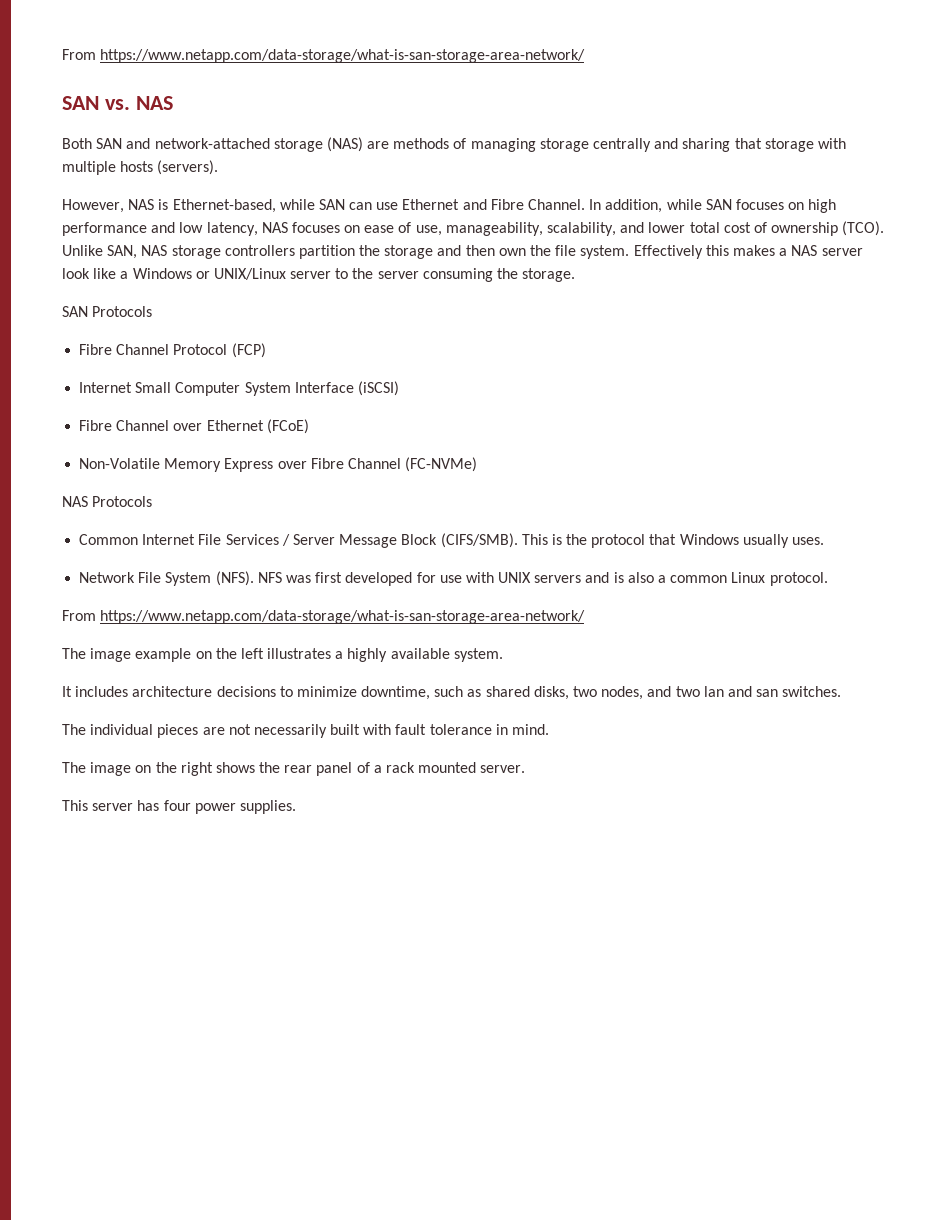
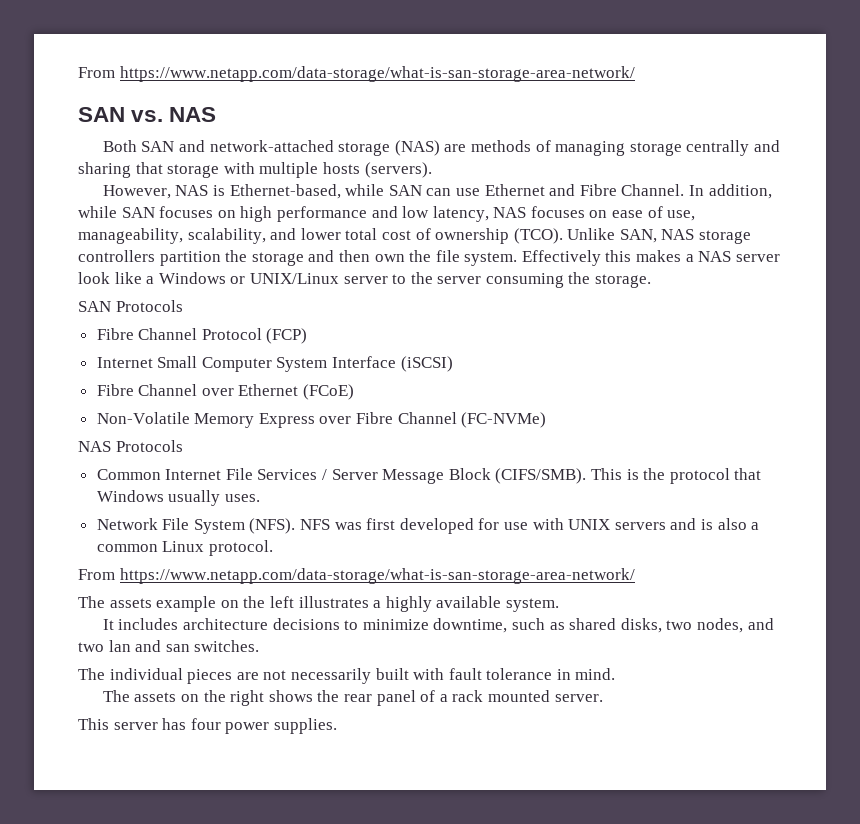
- The image example on the left illustrates a highly available system.
+ The assets example on the left illustrates a highly available system.
- The image on the right shows the rear panel of a rack mounted server.
+ The assets on the right shows the rear panel of a rack mounted server.

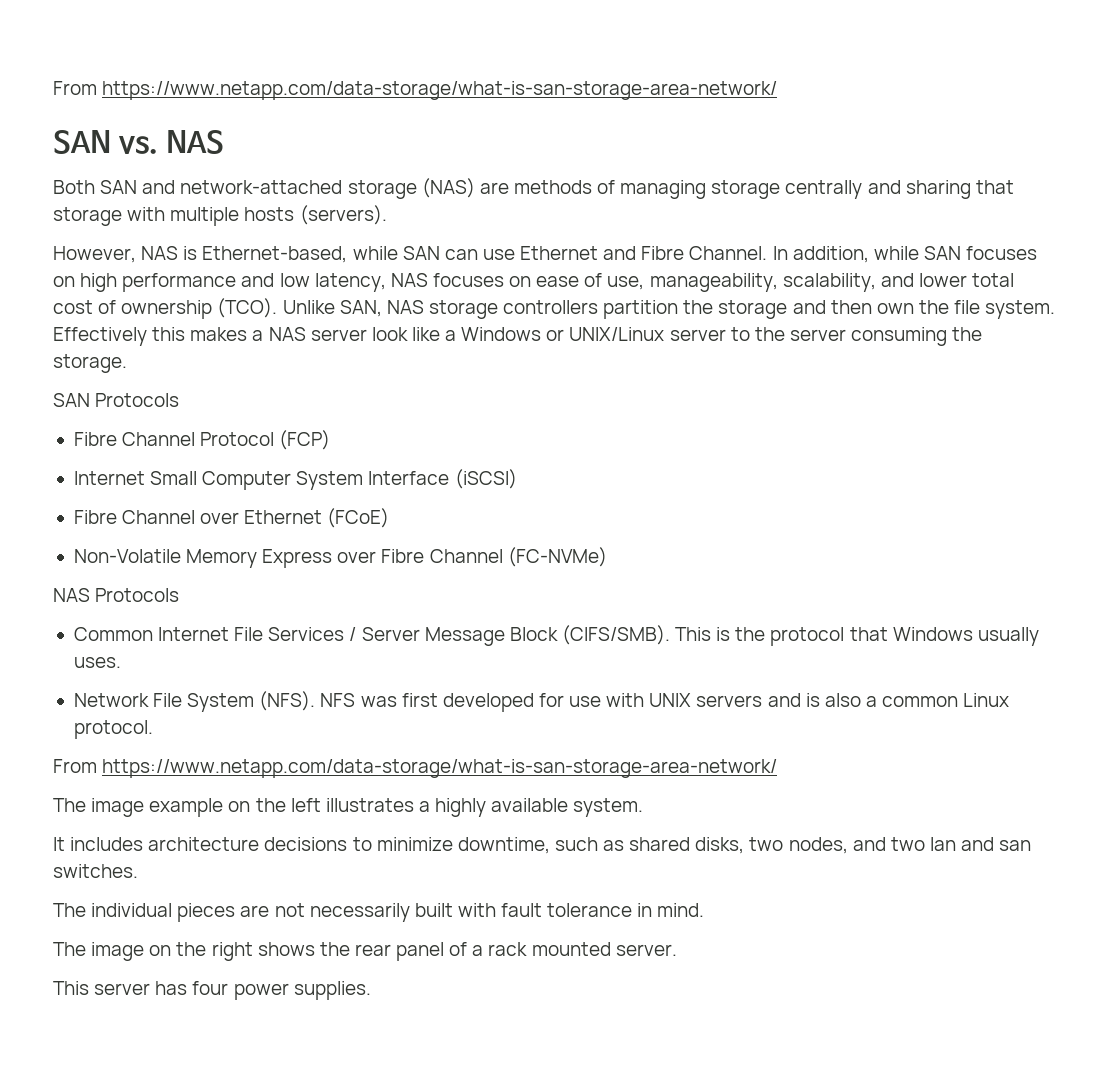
- The assets example on the left illustrates a highly available system.
+ The image example on the left illustrates a highly available system.
- The assets on the right shows the rear panel of a rack mounted server.
+ The image on the right shows the rear panel of a rack mounted server.

